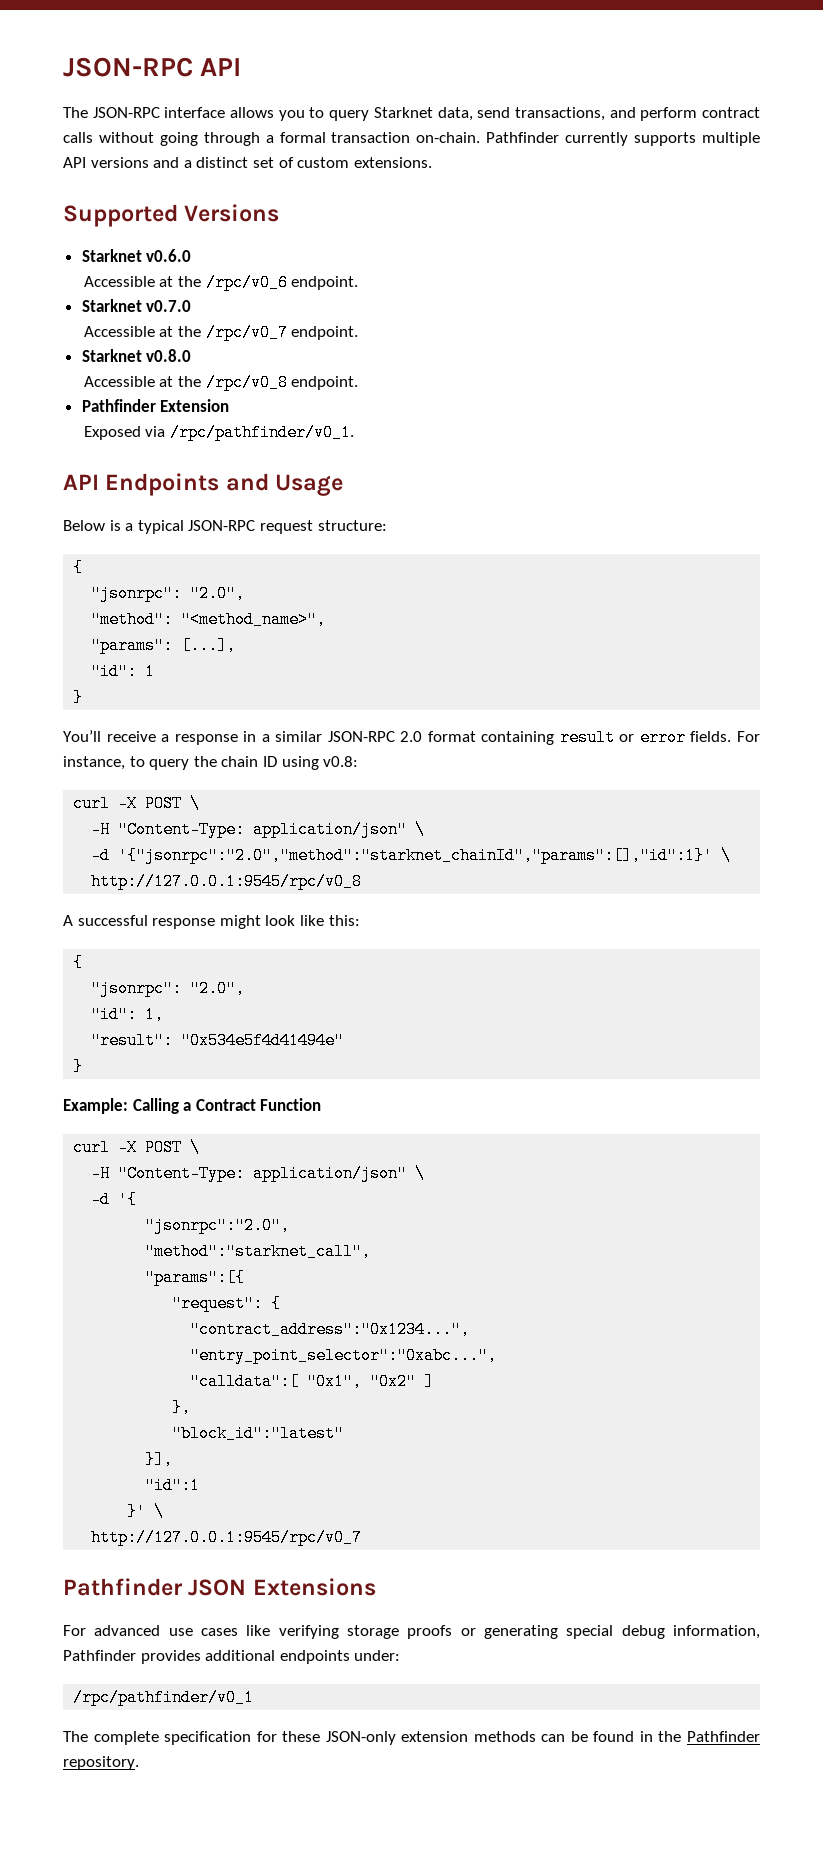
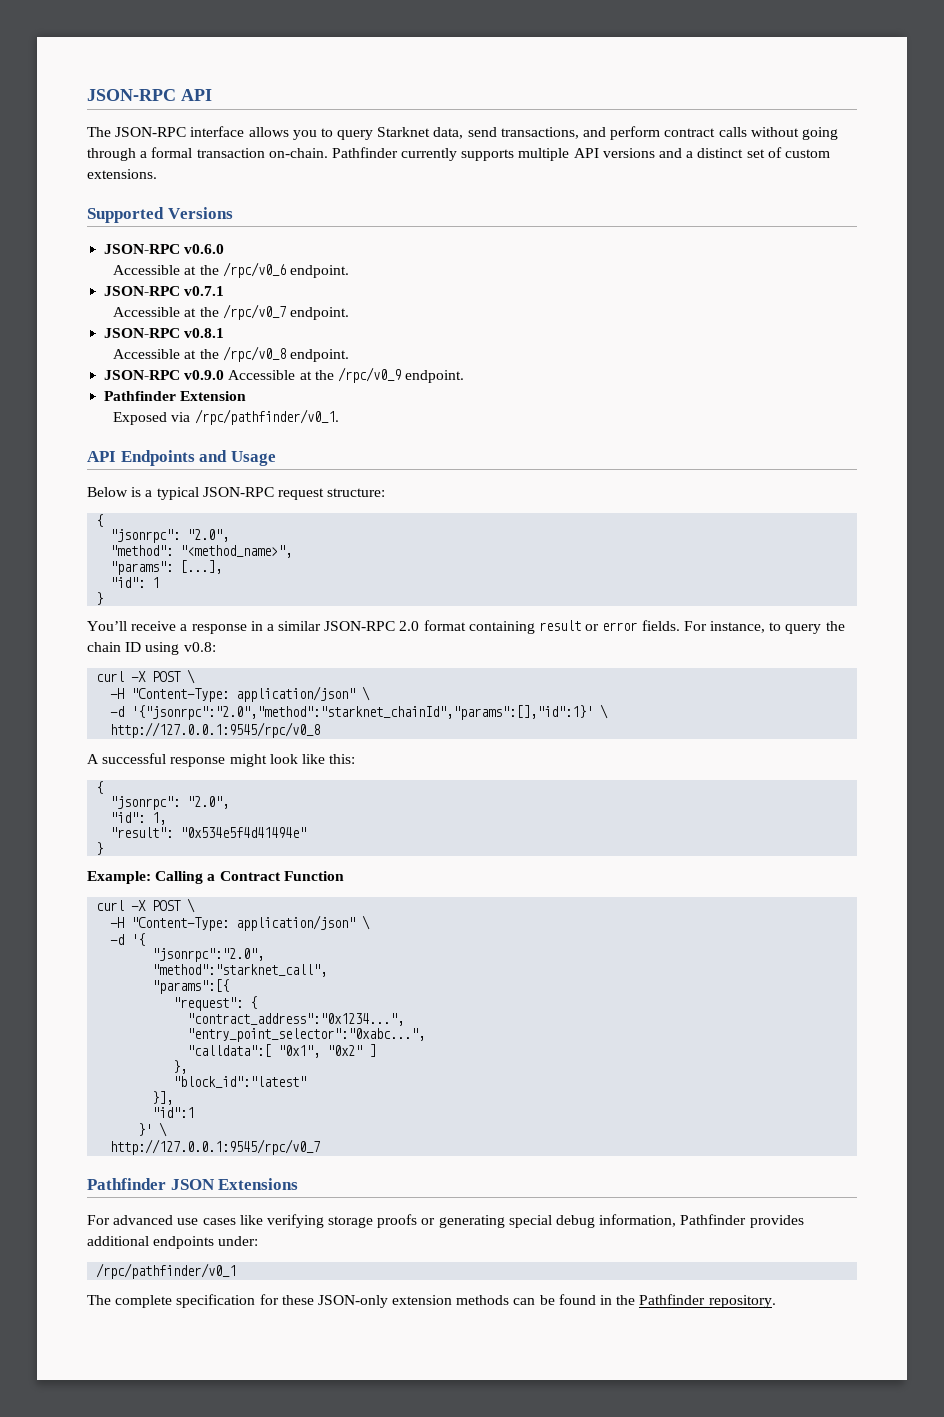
- Starknet v0.6.0
+ JSON-RPC v0.6.0
- Starknet v0.7.0
+ JSON-RPC v0.7.1
- Starknet v0.8.0
+ JSON-RPC v0.8.1
+ JSON-RPC v0.9.0 Accessible at the /rpc/v0_9 endpoint.

